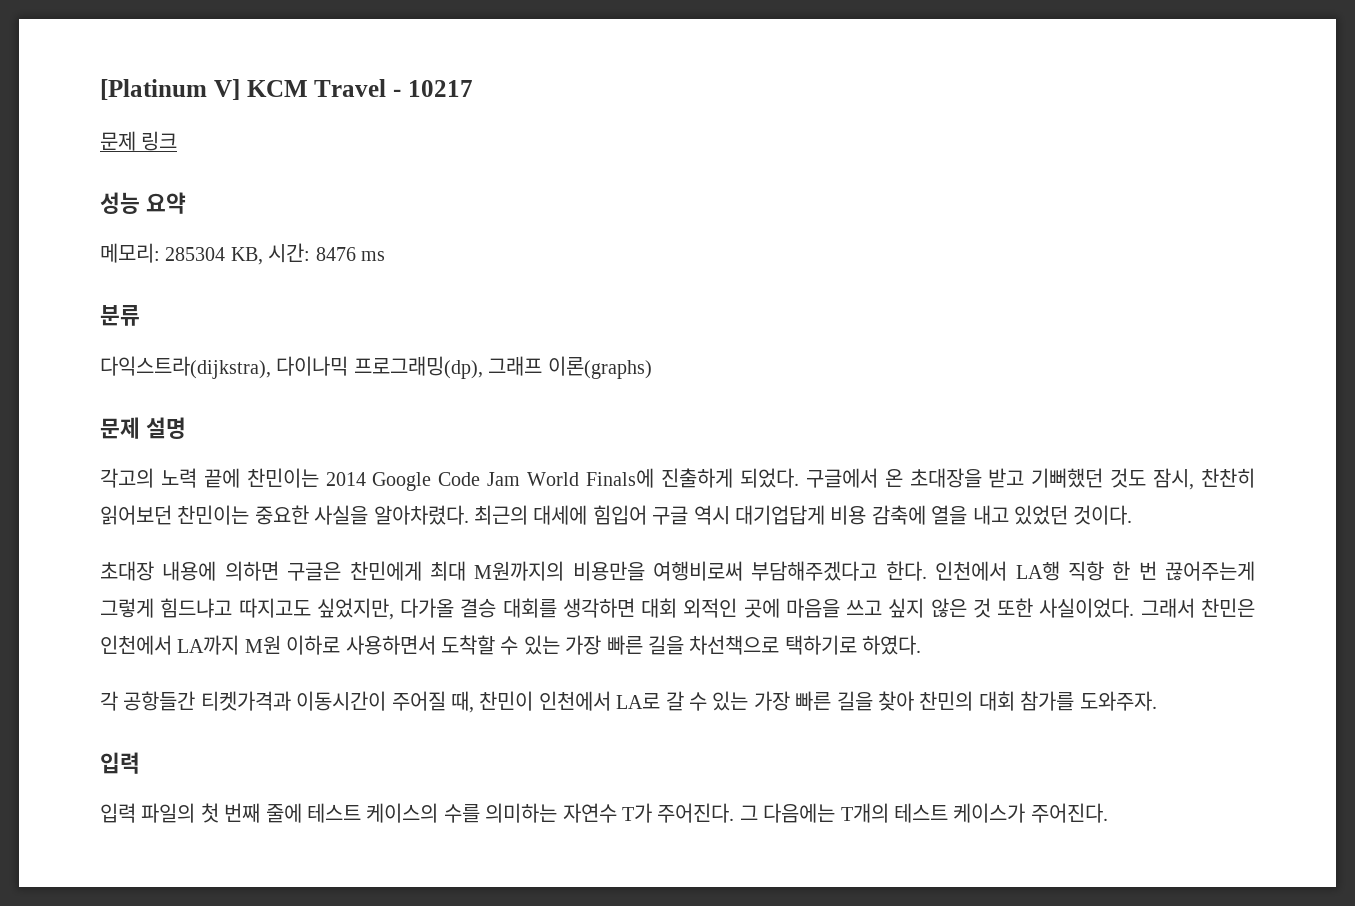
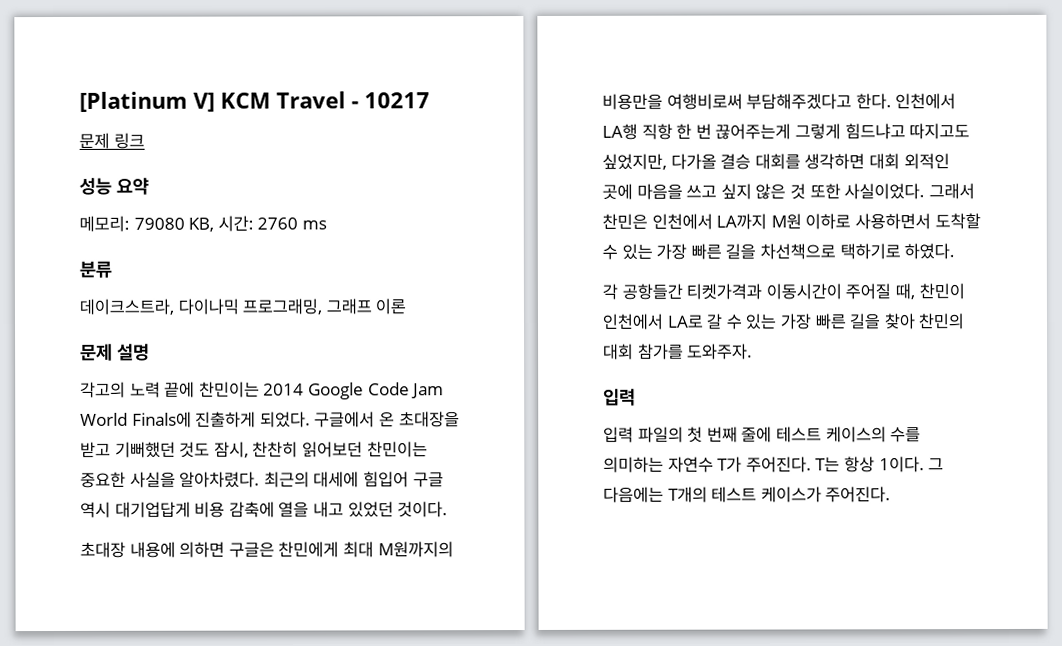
- 메모리: 285304 KB, 시간: 8476 ms
+ 메모리: 79080 KB, 시간: 2760 ms
- 다익스트라(dijkstra), 다이나믹 프로그래밍(dp), 그래프 이론(graphs)
+ 데이크스트라, 다이나믹 프로그래밍, 그래프 이론
+ T는 항상 1이다.

